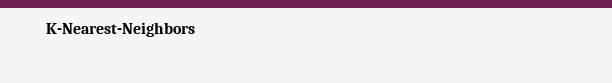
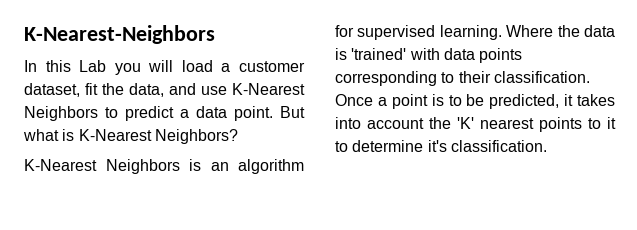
+ In this Lab you will load a customer dataset, fit the data, and use K-Nearest Neighbors to predict a data point. But what is K-Nearest Neighbors?
+ K-Nearest Neighbors is an algorithm for supervised learning. Where the data is 'trained' with data points corresponding to their classification. Once a point is to be predicted, it takes into account the 'K' nearest points to it to determine it's classification.

